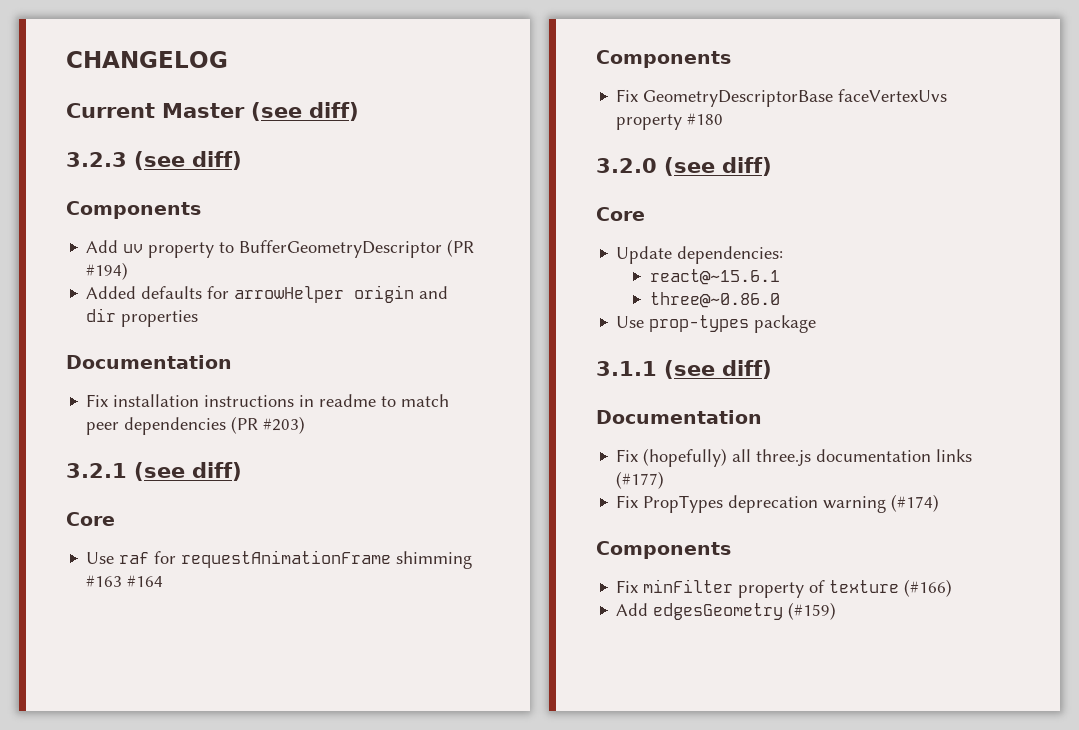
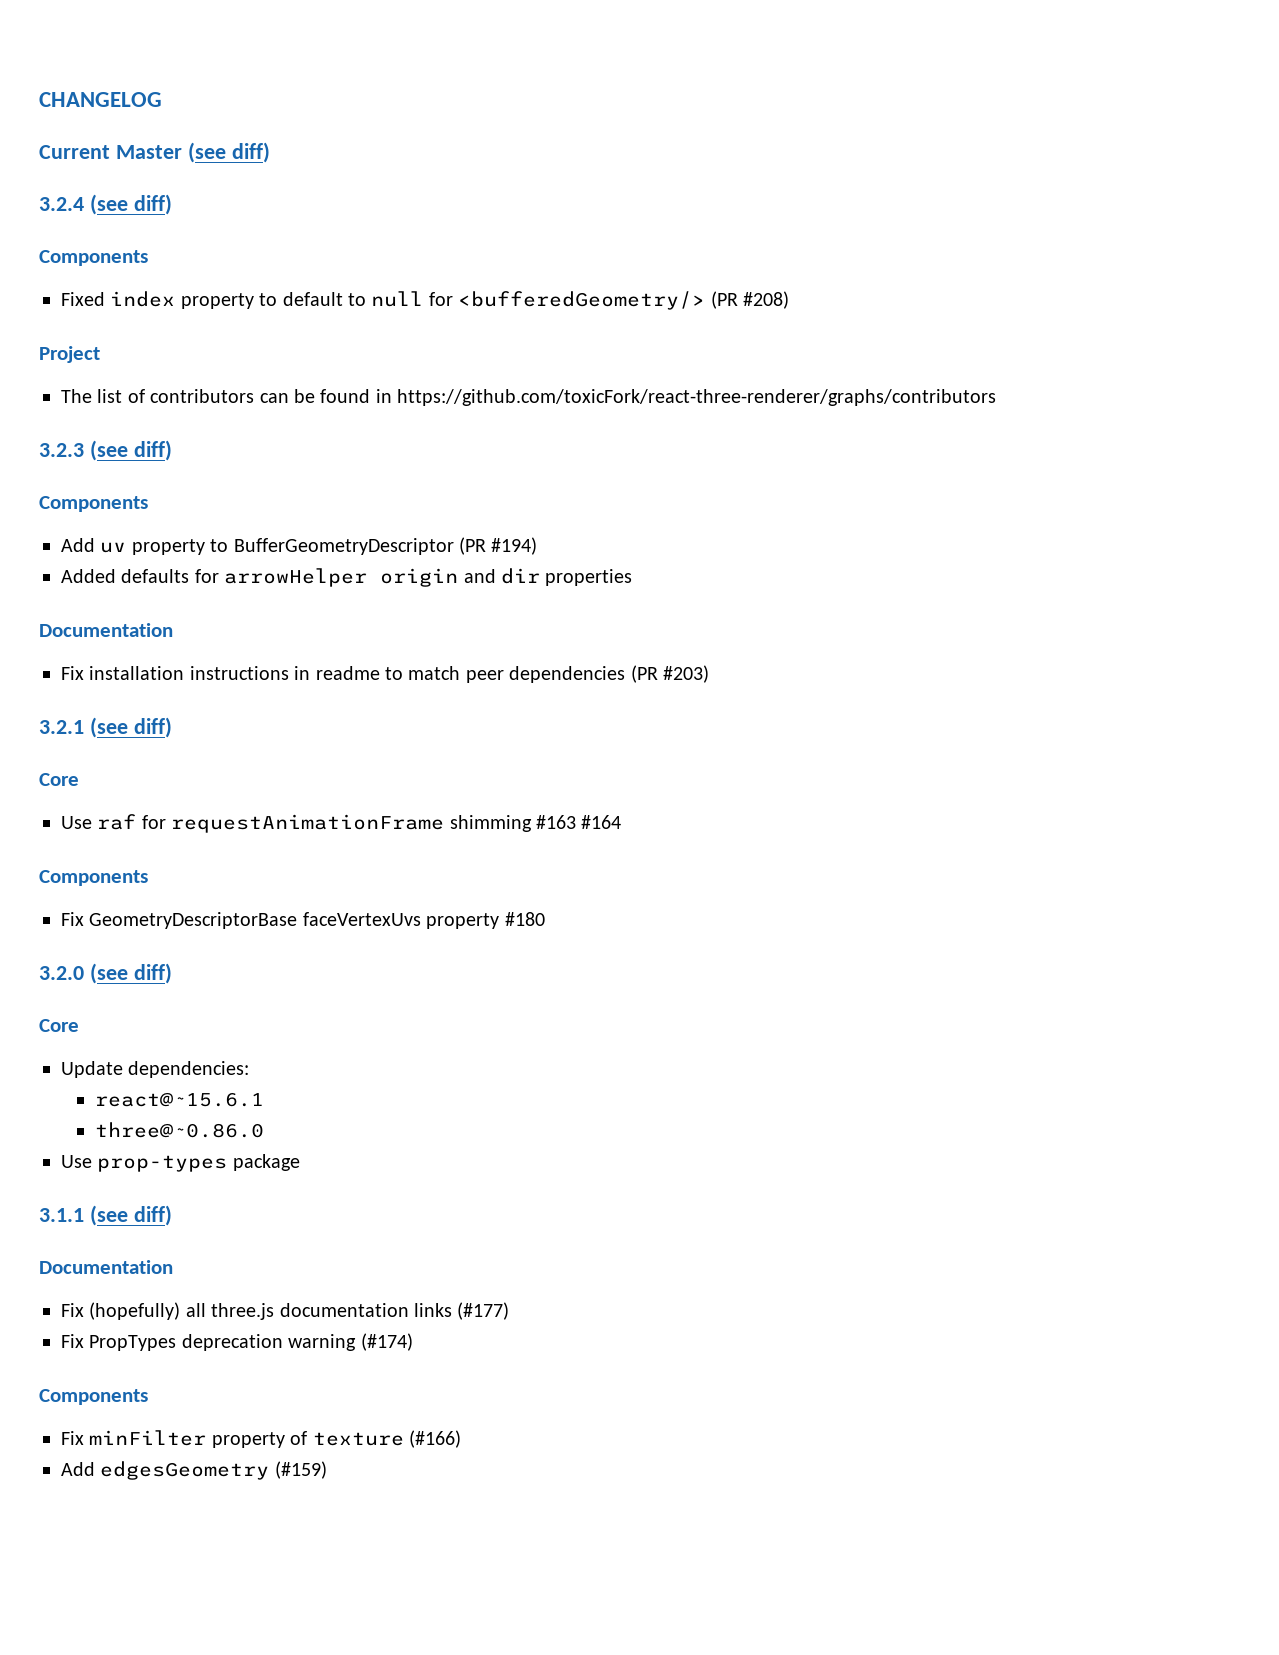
+ 3.2.4 (see diff)
+ Components
+ Fixed index property to default to null for <bufferedGeometry/> (PR #208)
+ Project
+ The list of contributors can be found in https://github.com/toxicFork/react-three-renderer/graphs/contributors

